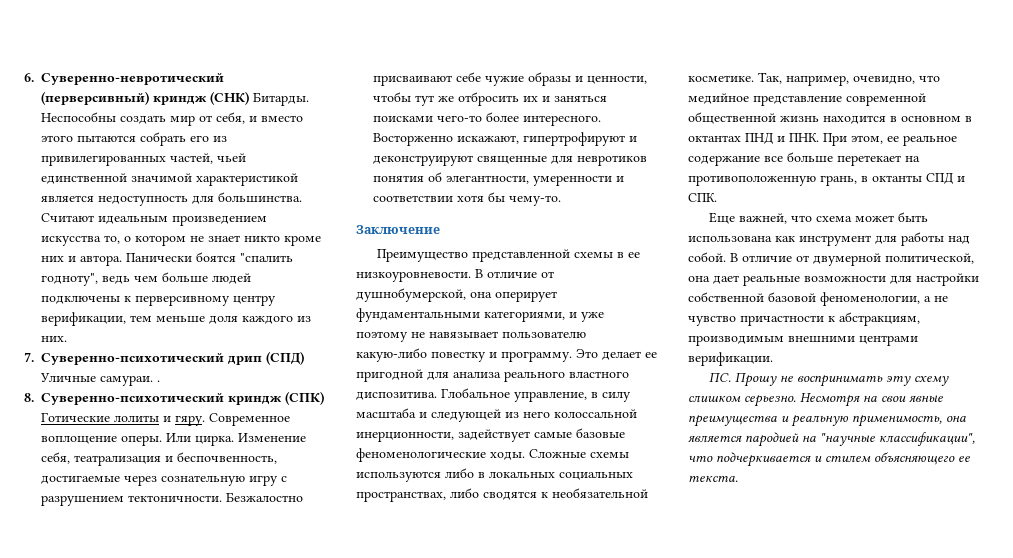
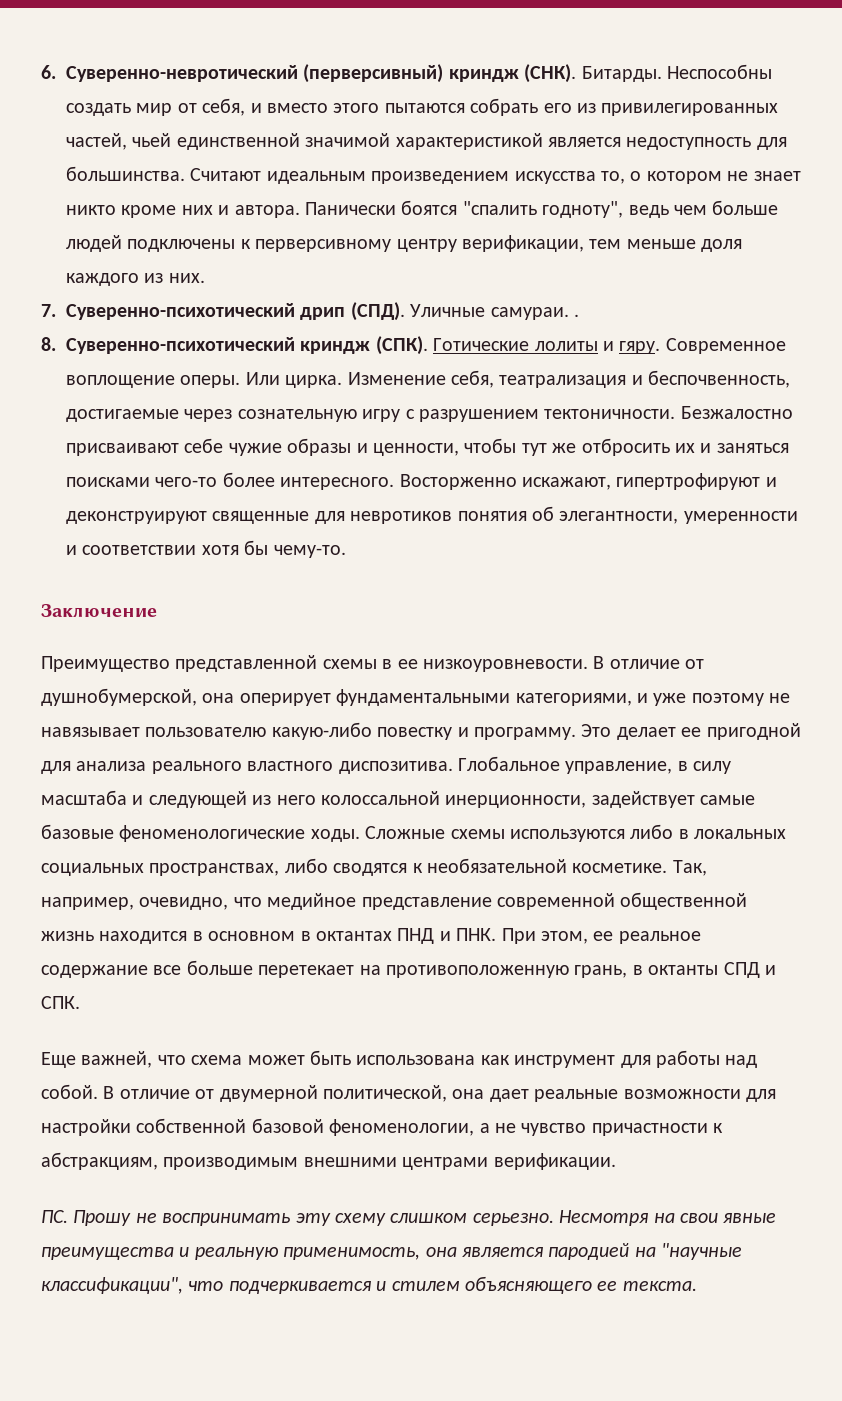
- 6. Суверенно-невротический (перверсивный) криндж (СНК) Битарды.
+ 6. Суверенно-невротический (перверсивный) криндж (СНК). Битарды.
- 7. Суверенно-психотический дрип (СПД) Уличные самураи. .
+ 7. Суверенно-психотический дрип (СПД). Уличные самураи. .
- 8. Суверенно-психотический криндж (СПК) Готические лолиты и гяру.
+ 8. Суверенно-психотический криндж (СПК). Готические лолиты и гяру.

